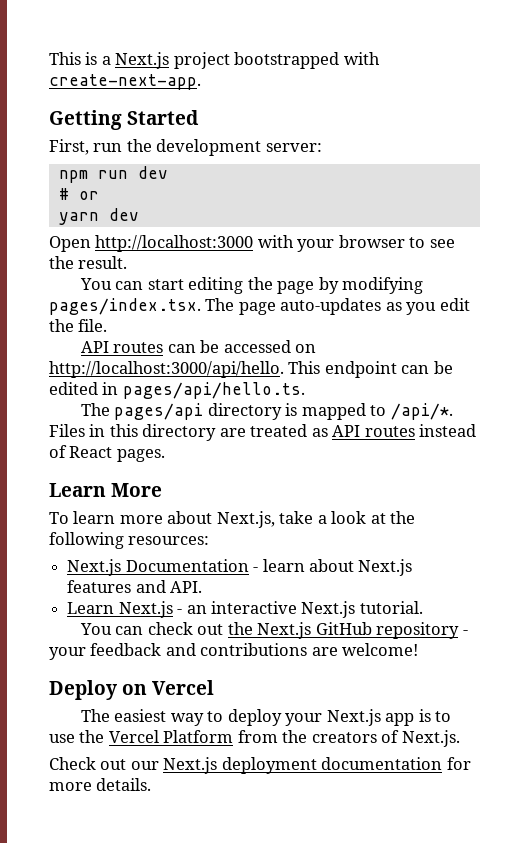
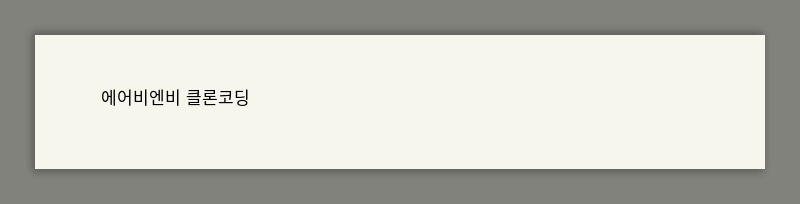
- This is a Next.js project bootstrapped with create-next-app.
- Getting Started
- First, run the development server:
- npm run dev
- # or
- yarn dev
- Open http://localhost:3000 with your browser to see the result.
- You can start editing the page by modifying pages/index.tsx. The page auto-updates as you edit the file.
- API routes can be accessed on http://localhost:3000/api/hello. This endpoint can be edited in pages/api/hello.ts.
- The pages/api directory is mapped to /api/*. Files in this directory are treated as API routes instead of React pages.
- Learn More
- To learn more about Next.js, take a look at the following resources:
- Next.js Documentation - learn about Next.js features and API.
- Learn Next.js - an interactive Next.js tutorial.
- You can check out the Next.js GitHub repository - your feedback and contributions are welcome!
- Deploy on Vercel
- The easiest way to deploy your Next.js app is to use the Vercel Platform from the creators of Next.js.
- Check out our Next.js deployment documentation for more details.
+ 에어비엔비 클론코딩

